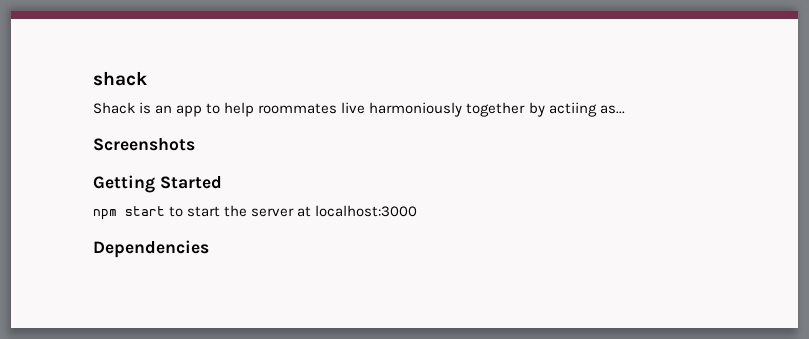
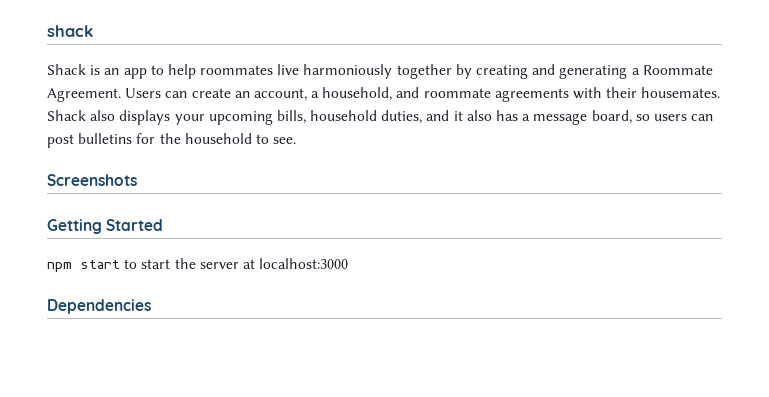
- Shack is an app to help roommates live harmoniously together by actiing as...
+ Shack is an app to help roommates live harmoniously together by creating and generating a Roommate Agreement. Users can create an account, a household, and roommate agreements with their housemates. Shack also displays your upcoming bills, household duties, and it also has a message board, so users can post bulletins for the household to see.

